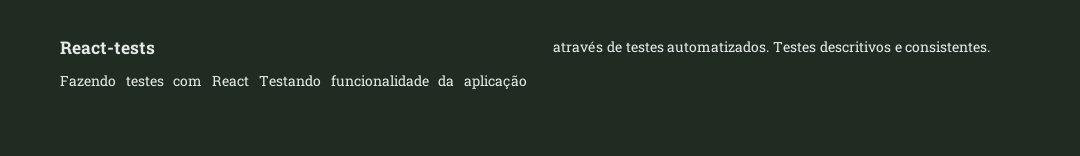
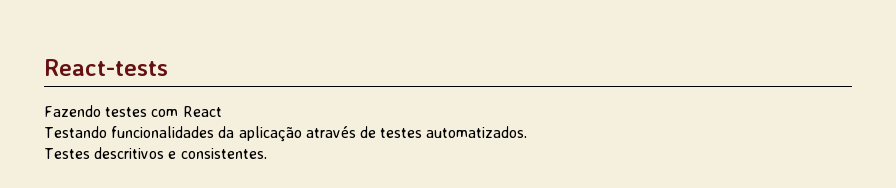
- Fazendo testes com React Testando funcionalidade da aplicação através de testes automatizados. Testes descritivos e consistentes.
+ Fazendo testes com React
+ Testando funcionalidades da aplicação através de testes automatizados.
+ Testes descritivos e consistentes.

